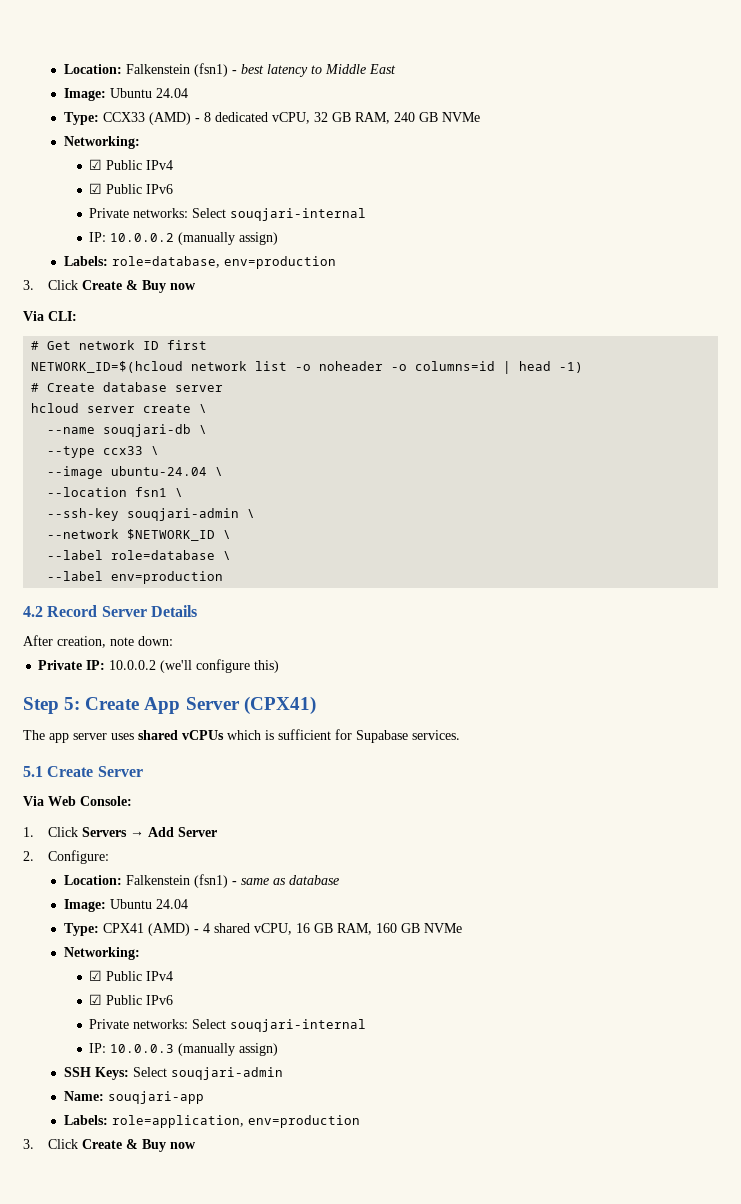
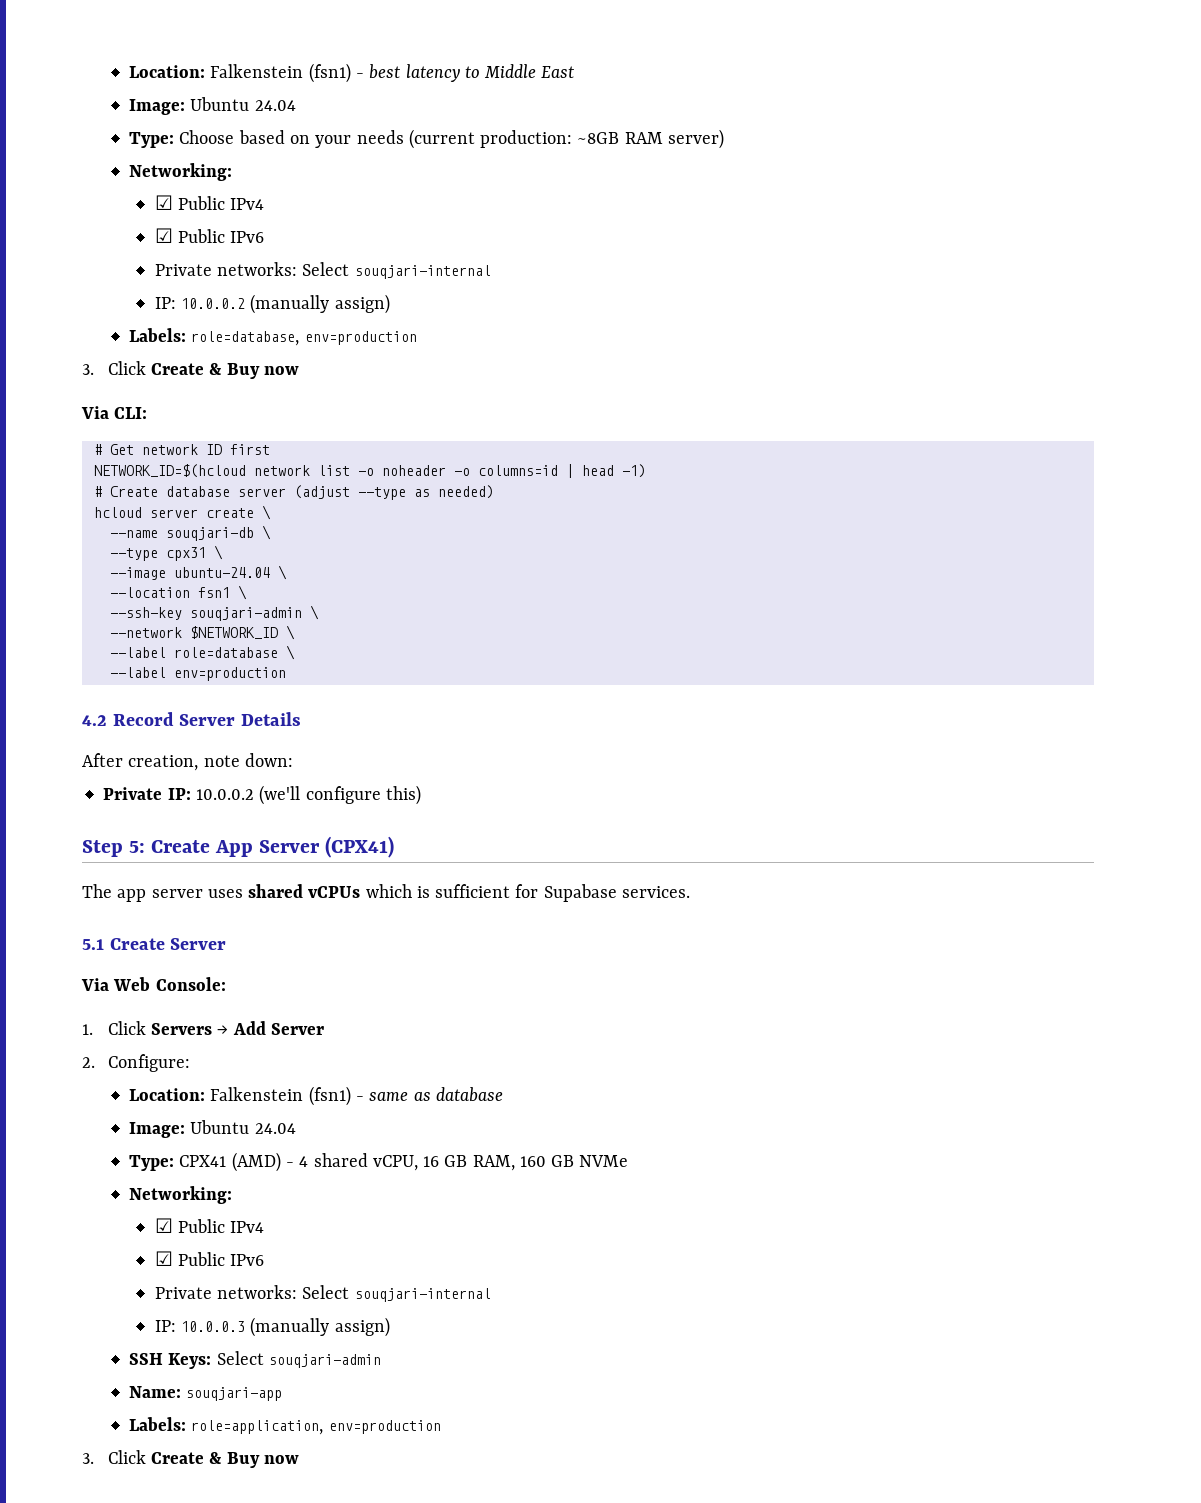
- Type: CCX33 (AMD) - 8 dedicated vCPU, 32 GB RAM, 240 GB NVMe
+ Type: Choose based on your needs (current production: ~8GB RAM server)
- # Create database server
+ # Create database server (adjust --type as needed)
- --type ccx33 \
+ --type cpx31 \

